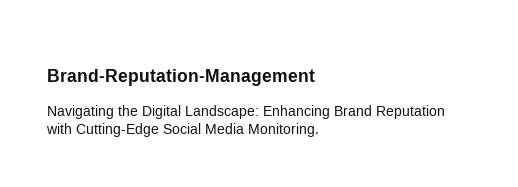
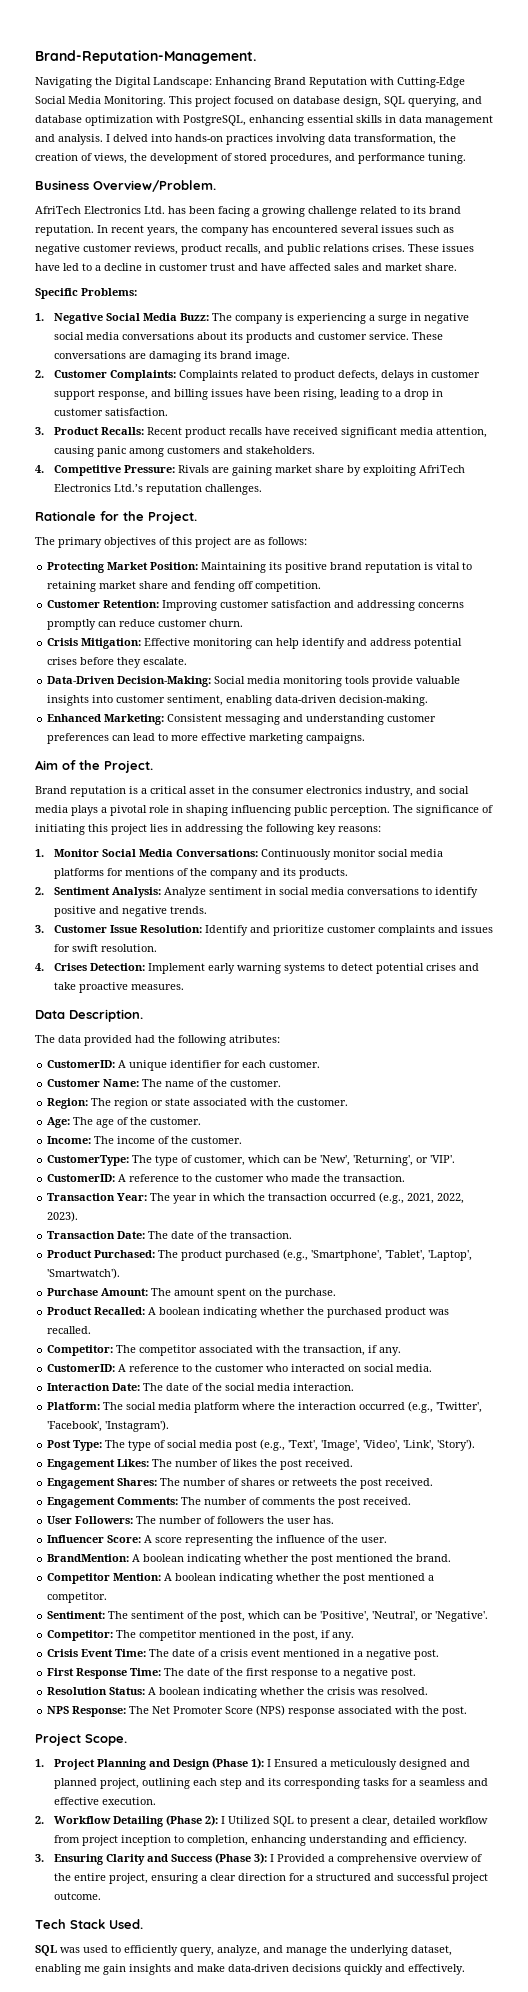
- Brand-Reputation-Management
+ Brand-Reputation-Management.
+ This project focused on database design, SQL querying, and database optimization with PostgreSQL, enhancing essential skills in data management and analysis. I delved into hands-on practices involving data transformation, the creation of views, the development of stored procedures, and performance tuning.
+ Business Overview/Problem.
+ AfriTech Electronics Ltd. has been facing a growing challenge related to its brand reputation. In recent years, the company has encountered several issues such as negative customer reviews, product recalls, and public relations crises. These issues have led to a decline in customer trust and have affected sales and market share.
+ Specific Problems:
+ 1. Negative Social Media Buzz: The company is experiencing a surge in negative social media conversations about its products and customer service. These conversations are damaging its brand image.
+ 2. Customer Complaints: Complaints related to product defects, delays in customer support response, and billing issues have been rising, leading to a drop in customer satisfaction.
+ 3. Product Recalls: Recent product recalls have received significant media attention, causing panic among customers and stakeholders.
+ 4. Competitive Pressure: Rivals are gaining market share by exploiting AfriTech Electronics Ltd.’s reputation challenges.
+ Rationale for the Project.
+ The primary objectives of this project are as follows:
+ Protecting Market Position: Maintaining its positive brand reputation is vital to retaining market share and fending off competition.
+ Customer Retention: Improving customer satisfaction and addressing concerns promptly can reduce customer churn.
+ Crisis Mitigation: Effective monitoring can help identify and address potential crises before they escalate.
+ Data-Driven Decision-Making: Social media monitoring tools provide valuable insights into customer sentiment, enabling data-driven decision-making.
+ Enhanced Marketing: Consistent messaging and understanding customer preferences can lead to more effective marketing campaigns.
+ Aim of the Project.
+ Brand reputation is a critical asset in the consumer electronics industry, and social media plays a pivotal role in shaping influencing public perception. The significance of initiating this project lies in addressing the following key reasons:
+ 1. Monitor Social Media Conversations: Continuously monitor social media platforms for mentions of the company and its products.
+ 2. Sentiment Analysis: Analyze sentiment in social media conversations to identify positive and negative trends.
+ 3. Customer Issue Resolution: Identify and prioritize customer complaints and issues for swift resolution.
+ 4. Crises Detection: Implement early warning systems to detect potential crises and take proactive measures.
+ Data Description.
+ The data provided had the following atributes:
+ CustomerID: A unique identifier for each customer.
+ Customer Name: The name of the customer.
+ Region: The region or state associated with the customer.
+ Age: The age of the customer.
+ Income: The income of the customer.
+ CustomerType: The type of customer, which can be 'New', 'Returning', or 'VIP'.
+ CustomerID: A reference to the customer who made the transaction.
+ Transaction Year: The year in which the transaction occurred (e.g., 2021, 2022, 2023).
+ Transaction Date: The date of the transaction.
+ Product Purchased: The product purchased (e.g., 'Smartphone', 'Tablet', 'Laptop', 'Smartwatch').
+ Purchase Amount: The amount spent on the purchase.
+ Product Recalled: A boolean indicating whether the purchased product was recalled.
+ Competitor: The competitor associated with the transaction, if any.
+ CustomerID: A reference to the customer who interacted on social media.
+ Interaction Date: The date of the social media interaction.
+ Platform: The social media platform where the interaction occurred (e.g., 'Twitter', 'Facebook', 'Instagram').
+ Post Type: The type of social media post (e.g., 'Text', 'Image', 'Video', 'Link', 'Story').
+ Engagement Likes: The number of likes the post received.
+ Engagement Shares: The number of shares or retweets the post received.
+ Engagement Comments: The number of comments the post received.
+ User Followers: The number of followers the user has.
+ Influencer Score: A score representing the influence of the user.
+ BrandMention: A boolean indicating whether the post mentioned the brand.
+ Competitor Mention: A boolean indicating whether the post mentioned a competitor.
+ Sentiment: The sentiment of the post, which can be 'Positive', 'Neutral', or 'Negative'.
+ Competitor: The competitor mentioned in the post, if any.
+ Crisis Event Time: The date of a crisis event mentioned in a negative post.
+ First Response Time: The date of the first response to a negative post.
+ Resolution Status: A boolean indicating whether the crisis was resolved.
+ NPS Response: The Net Promoter Score (NPS) response associated with the post.
+ Project Scope.
+ 1. Project Planning and Design (Phase 1): I Ensured a meticulously designed and planned project, outlining each step and its corresponding tasks for a seamless and effective execution.
+ 2. Workflow Detailing (Phase 2): I Utilized SQL to present a clear, detailed workflow from project inception to completion, enhancing understanding and efficiency.
+ 3. Ensuring Clarity and Success (Phase 3): I Provided a comprehensive overview of the entire project, ensuring a clear direction for a structured and successful project outcome.
+ Tech Stack Used.
+ SQL was used to efficiently query, analyze, and manage the underlying dataset, enabling me gain insights and make data-driven decisions quickly and effectively.

